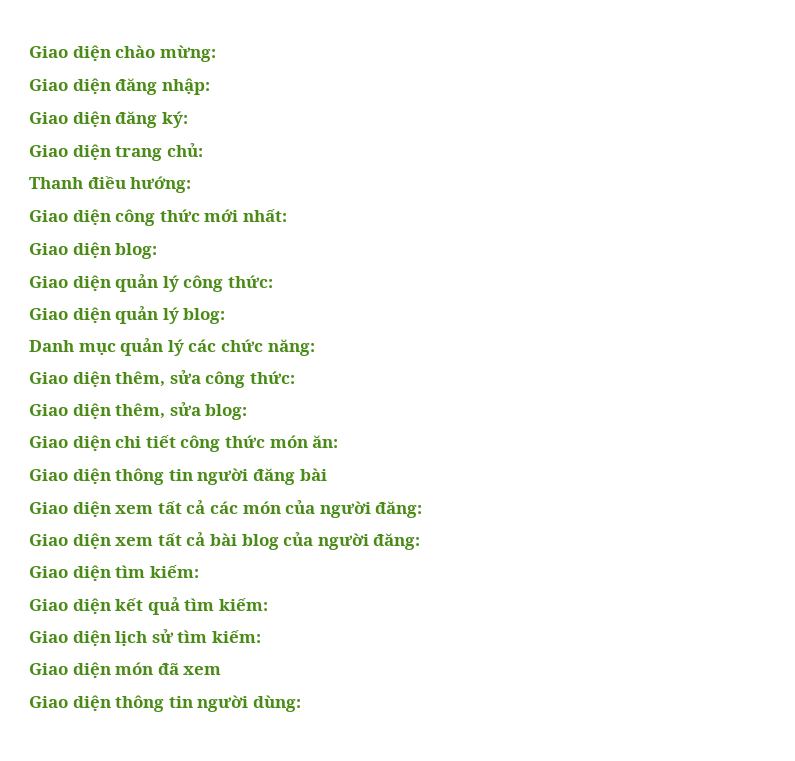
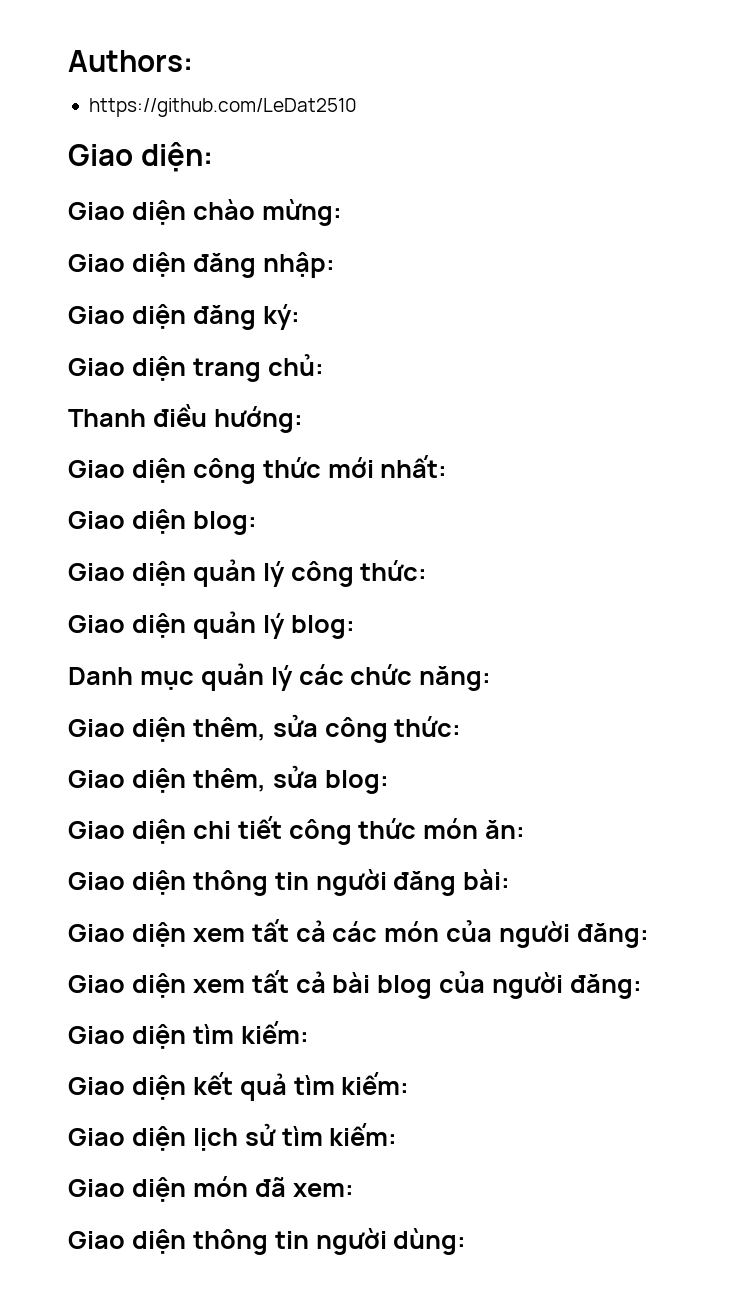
+ Authors:
+ https://github.com/LeDat2510
+ Giao diện:
- Giao diện thông tin người đăng bài
+ Giao diện thông tin người đăng bài:
- Giao diện món đã xem
+ Giao diện món đã xem:

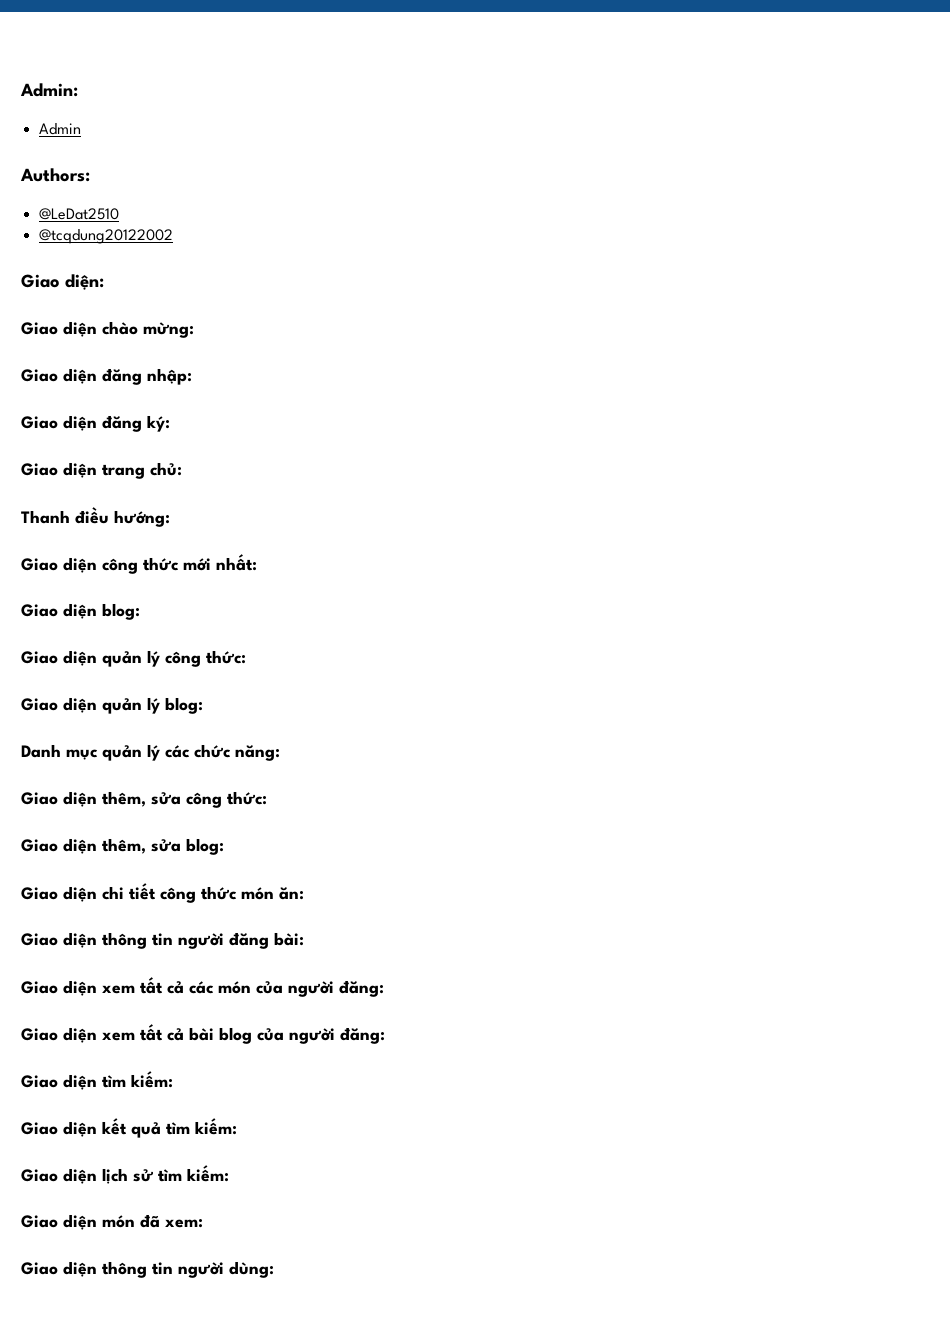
+ Admin:
+ Admin
- https://github.com/LeDat2510
+ @LeDat2510
+ @tcqdung20122002

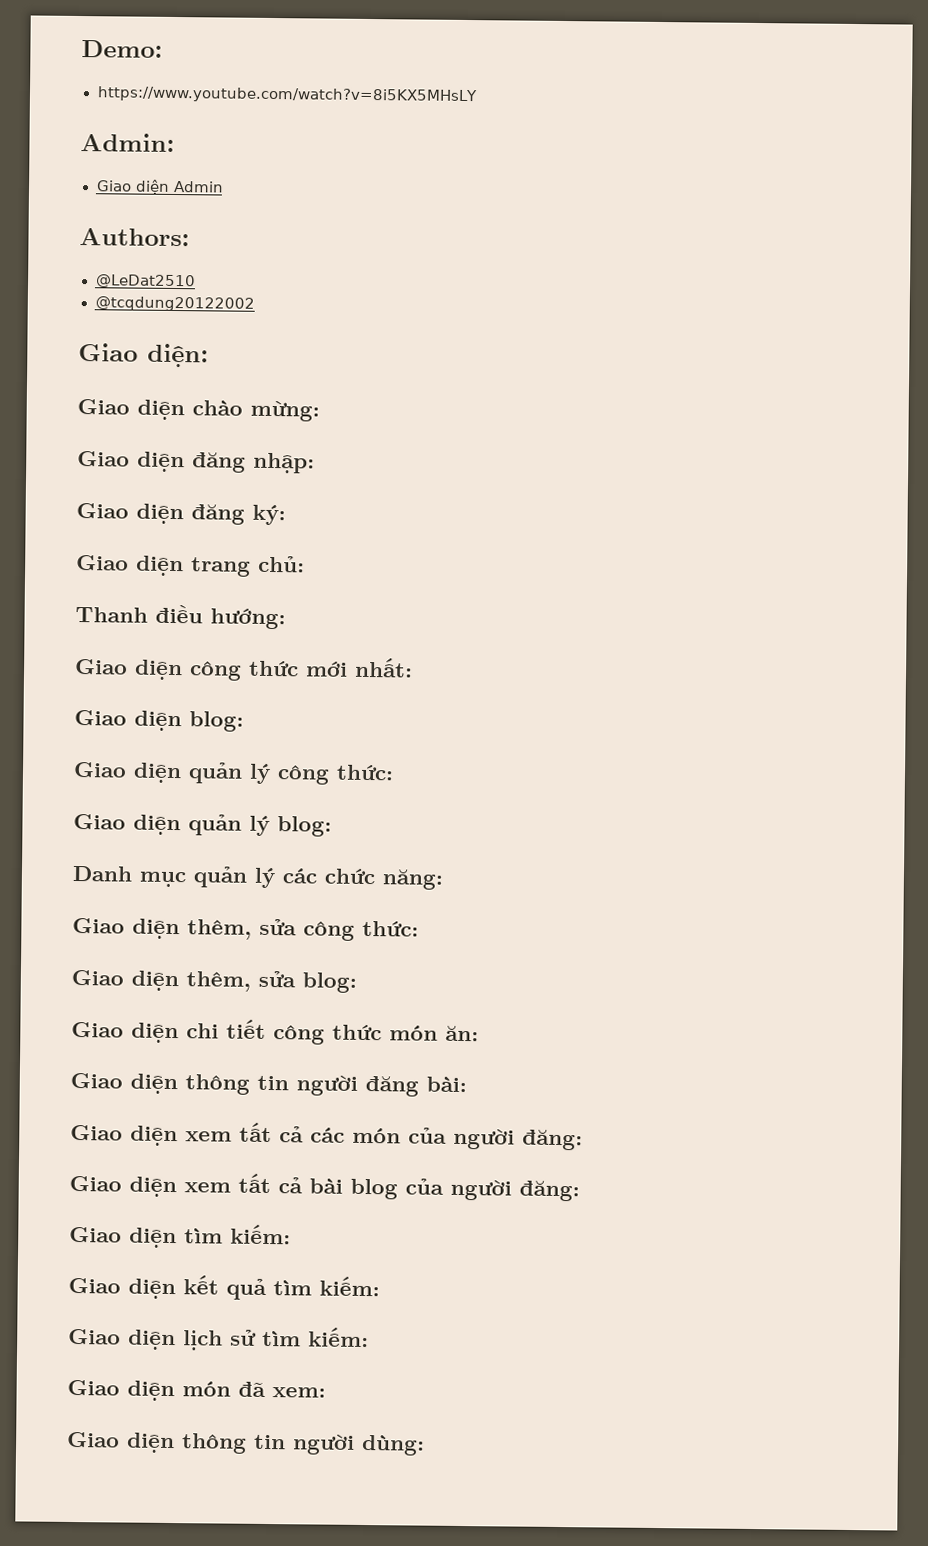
+ Demo:
+ https://www.youtube.com/watch?v=8i5KX5MHsLY
- Admin
+ Giao diện Admin

